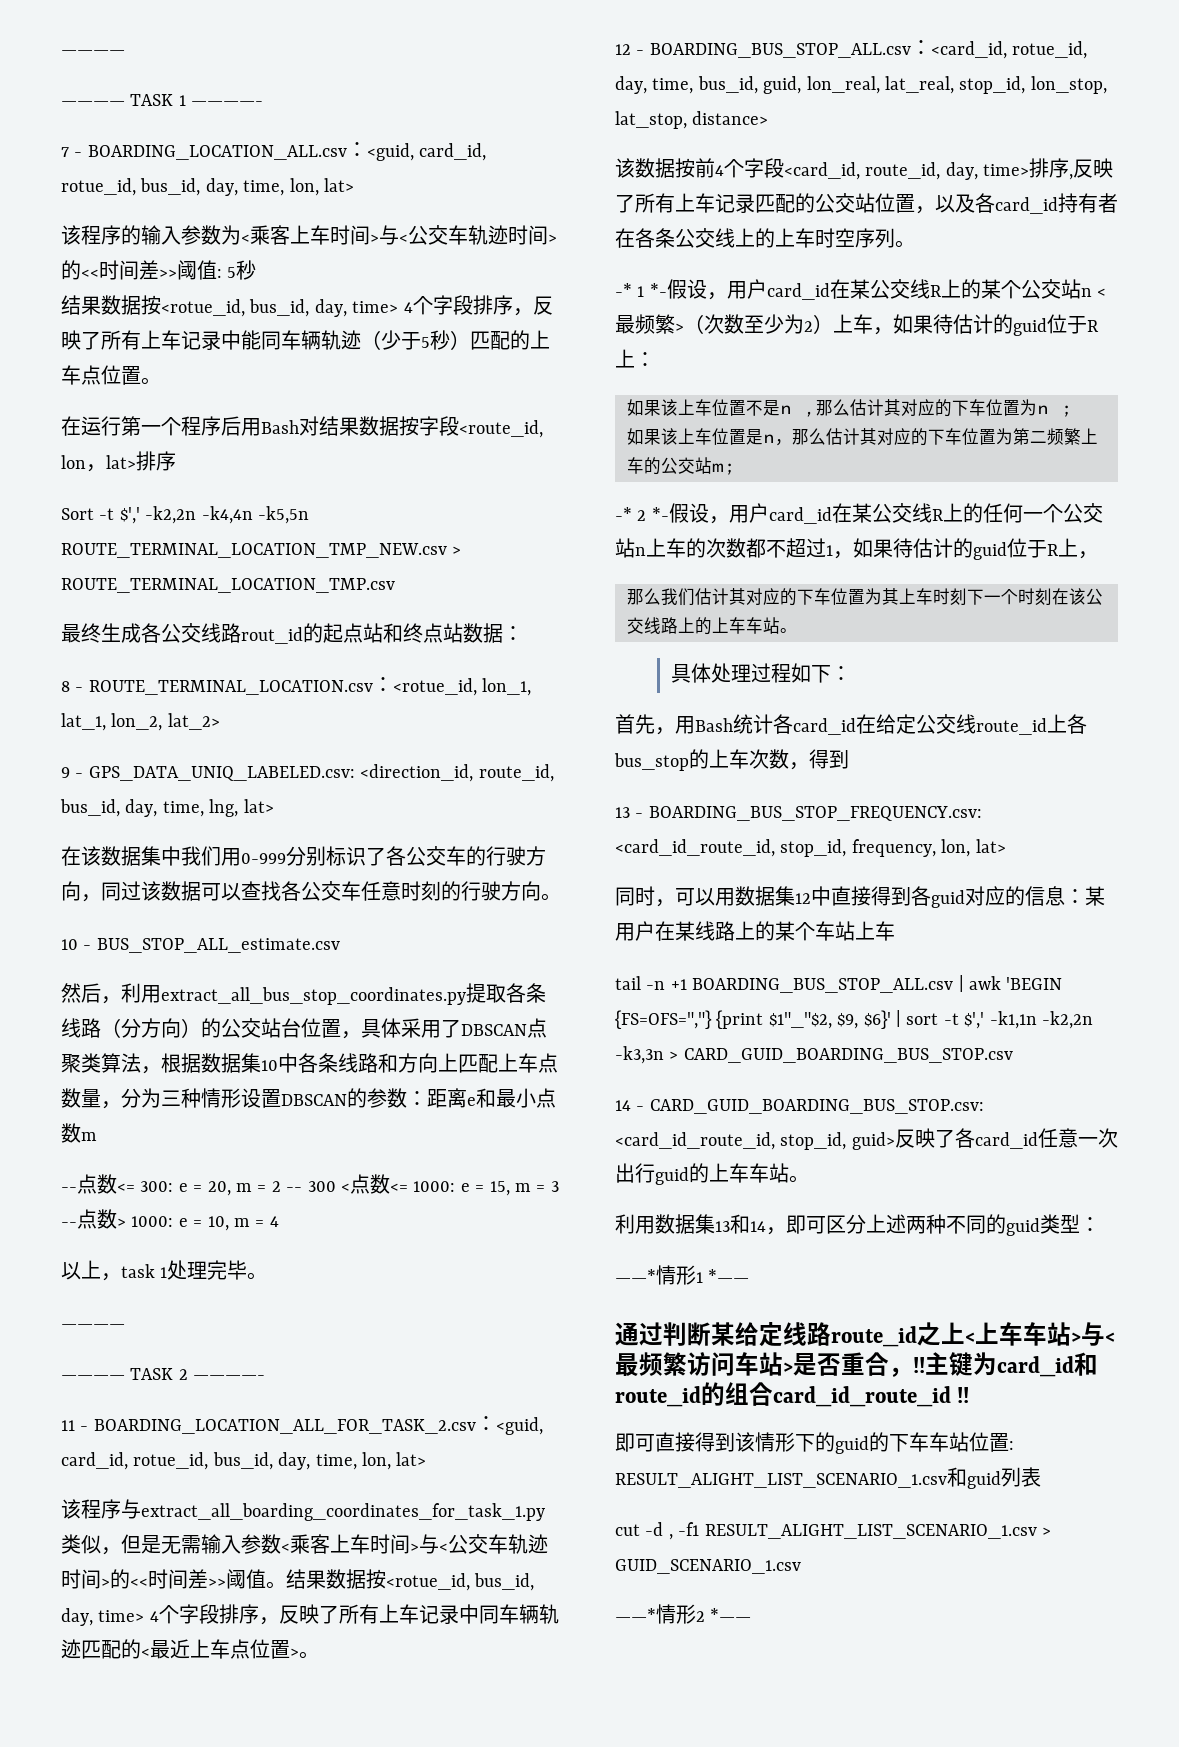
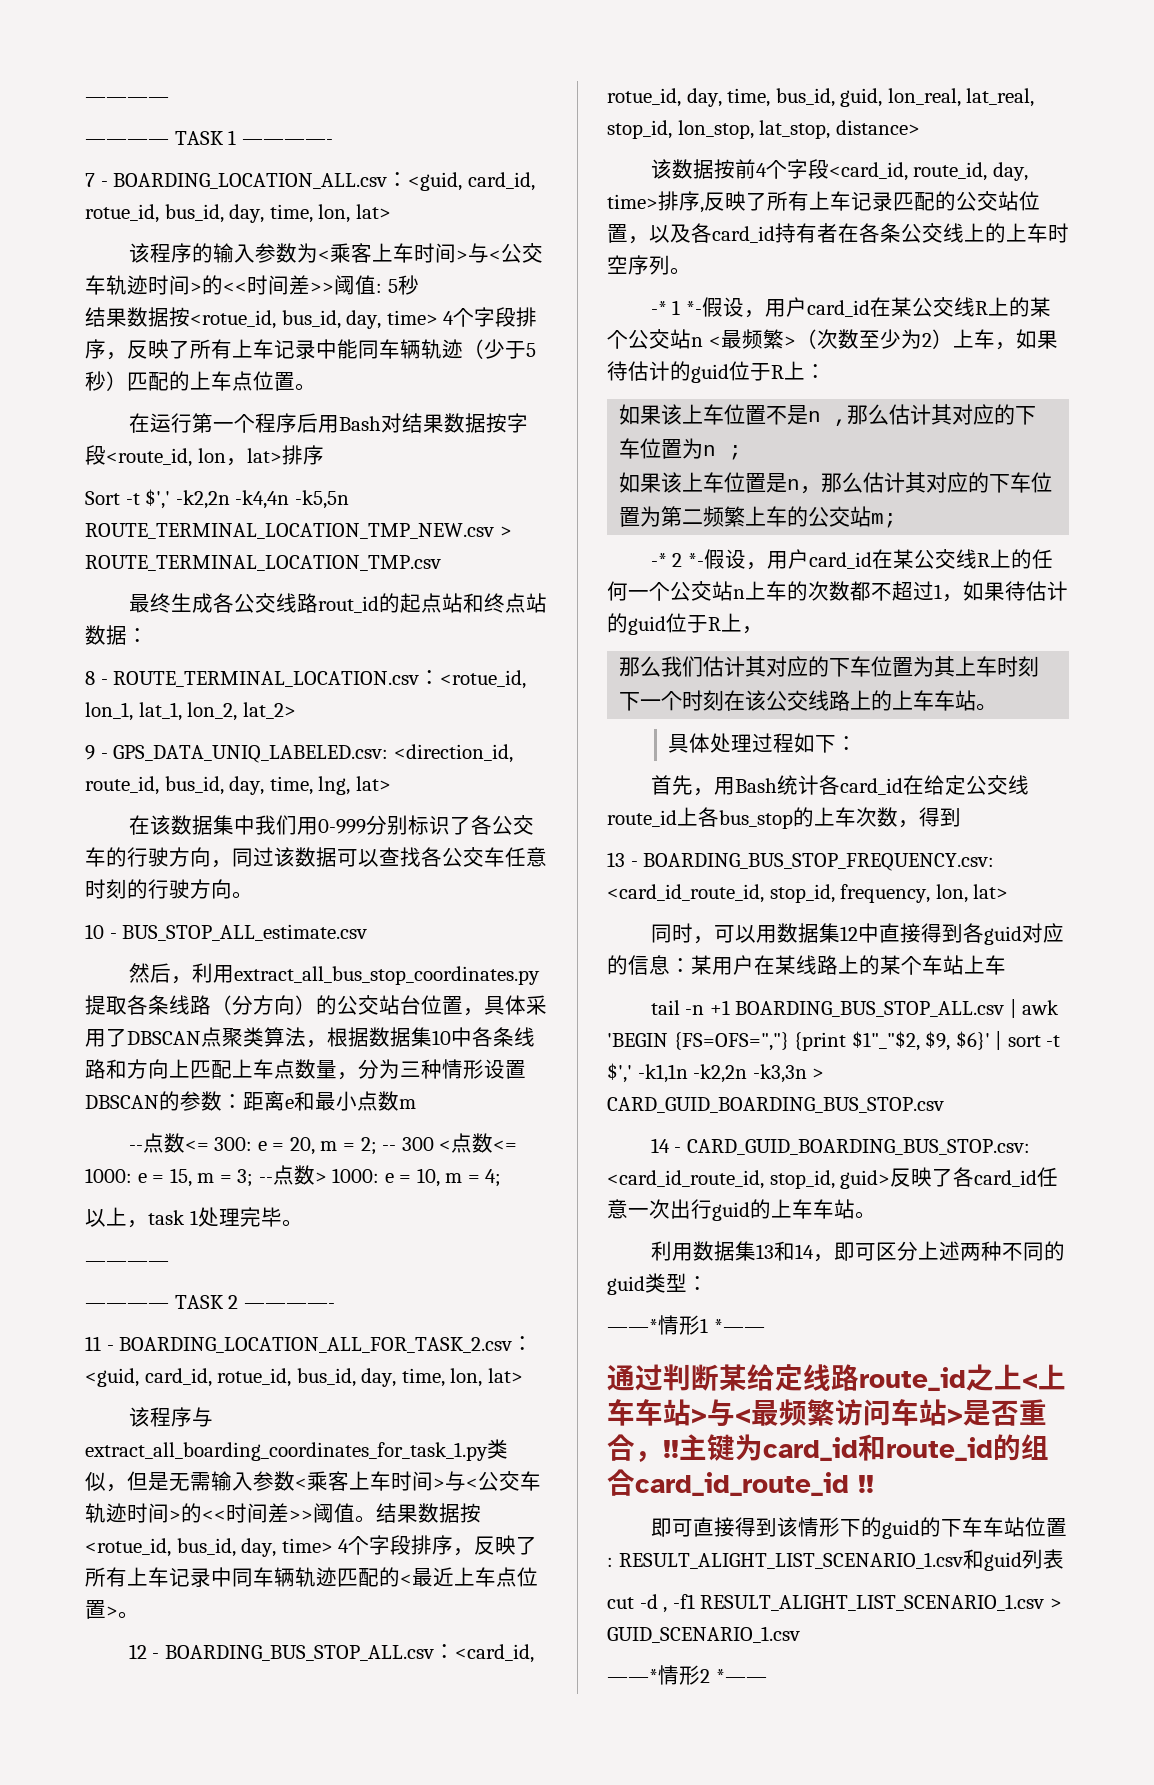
- --点数<= 300: e = 20, m = 2 -- 300 <点数<= 1000: e = 15, m = 3 --点数> 1000: e = 10, m = 4
+ --点数<= 300: e = 20, m = 2; -- 300 <点数<= 1000: e = 15, m = 3; --点数> 1000: e = 10, m = 4;

